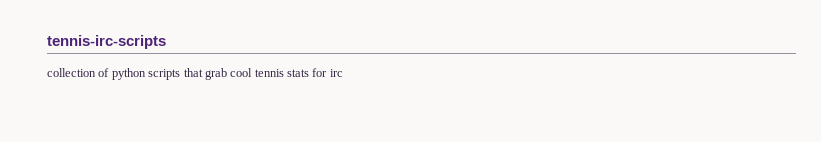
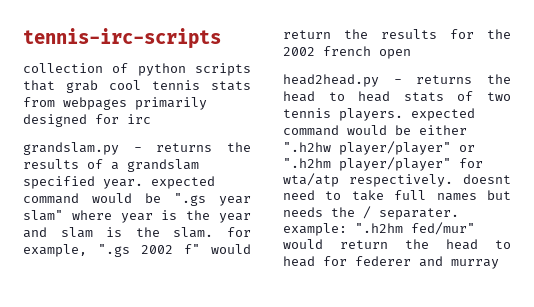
- collection of python scripts that grab cool tennis stats for irc
+ collection of python scripts that grab cool tennis stats from webpages primarily designed for irc
+ grandslam.py - returns the results of a grandslam specified year. expected command would be ".gs year slam" where year is the year and slam is the slam. for example, ".gs 2002 f" would return the results for the 2002 french open
+ head2head.py - returns the head to head stats of two tennis players. expected command would be either ".h2hw player/player" or ".h2hm player/player" for wta/atp respectively. doesnt need to take full names but needs the / separater. example: ".h2hm fed/mur" would return the head to head for federer and murray

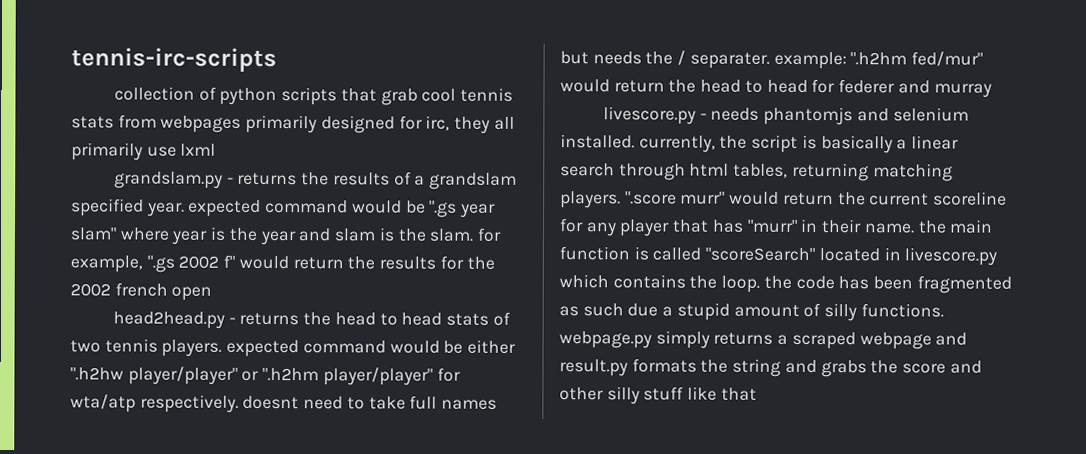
- collection of python scripts that grab cool tennis stats from webpages primarily designed for irc
+ collection of python scripts that grab cool tennis stats from webpages primarily designed for irc, they all primarily use lxml
+ livescore.py - needs phantomjs and selenium installed. currently, the script is basically a linear search through html tables, returning matching players. ".score murr" would return the current scoreline for any player that has "murr" in their name. the main function is called "scoreSearch" located in livescore.py which contains the loop. the code has been fragmented as such due a stupid amount of silly functions. webpage.py simply returns a scraped webpage and result.py formats the string and grabs the score and other silly stuff like that

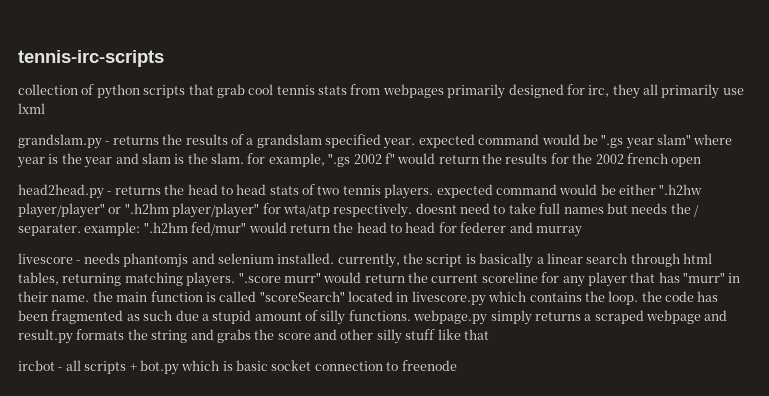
- livescore.py - needs phantomjs and selenium installed. currently, the script is basically a linear search through html tables, returning matching players.
+ livescore - needs phantomjs and selenium installed. currently, the script is basically a linear search through html tables, returning matching players.
+ ircbot - all scripts + bot.py which is basic socket connection to freenode

